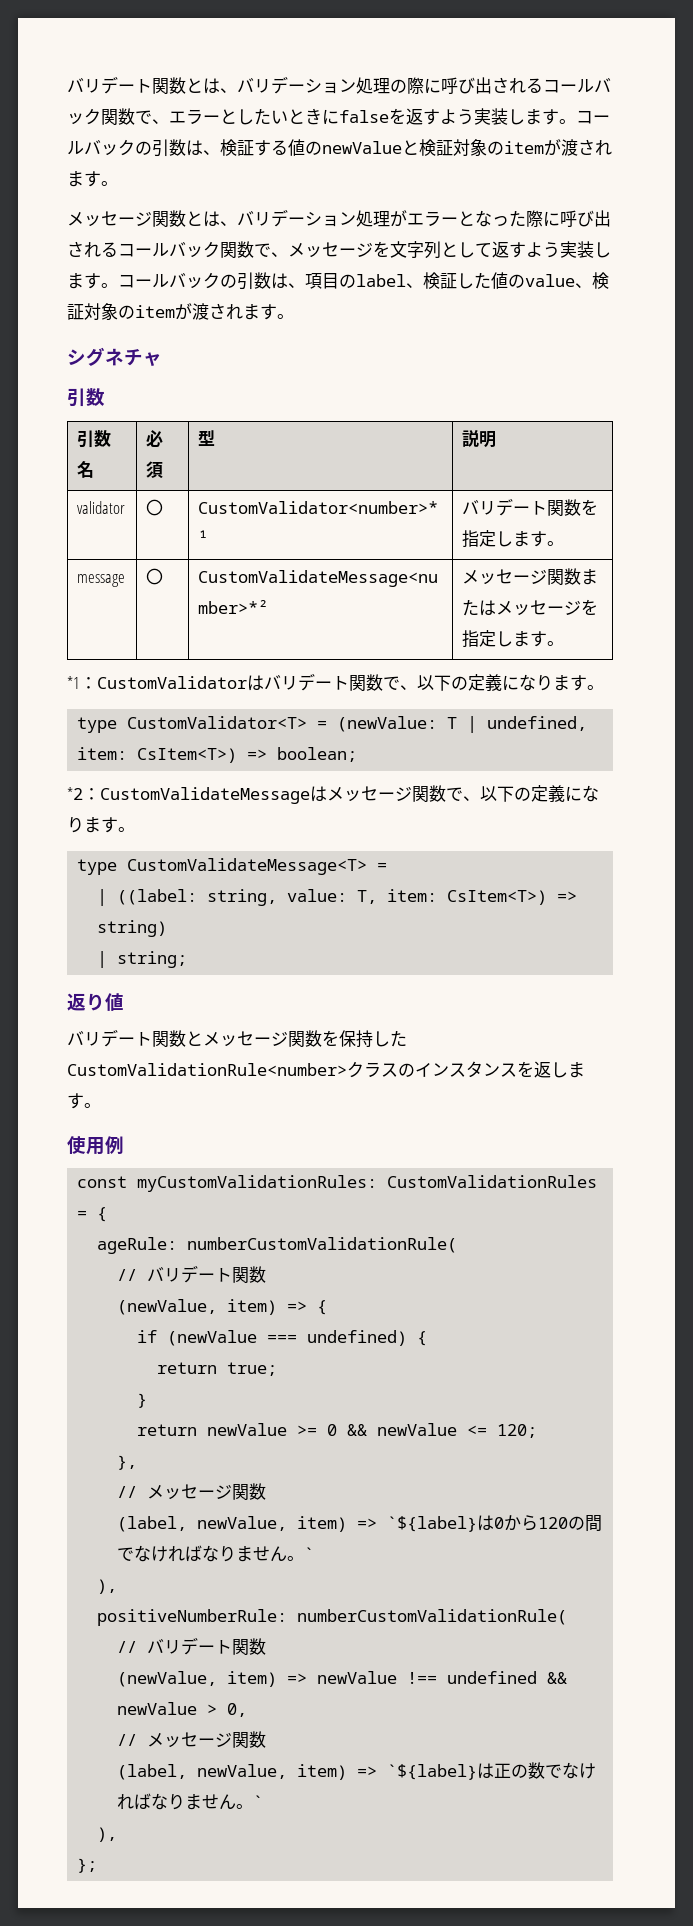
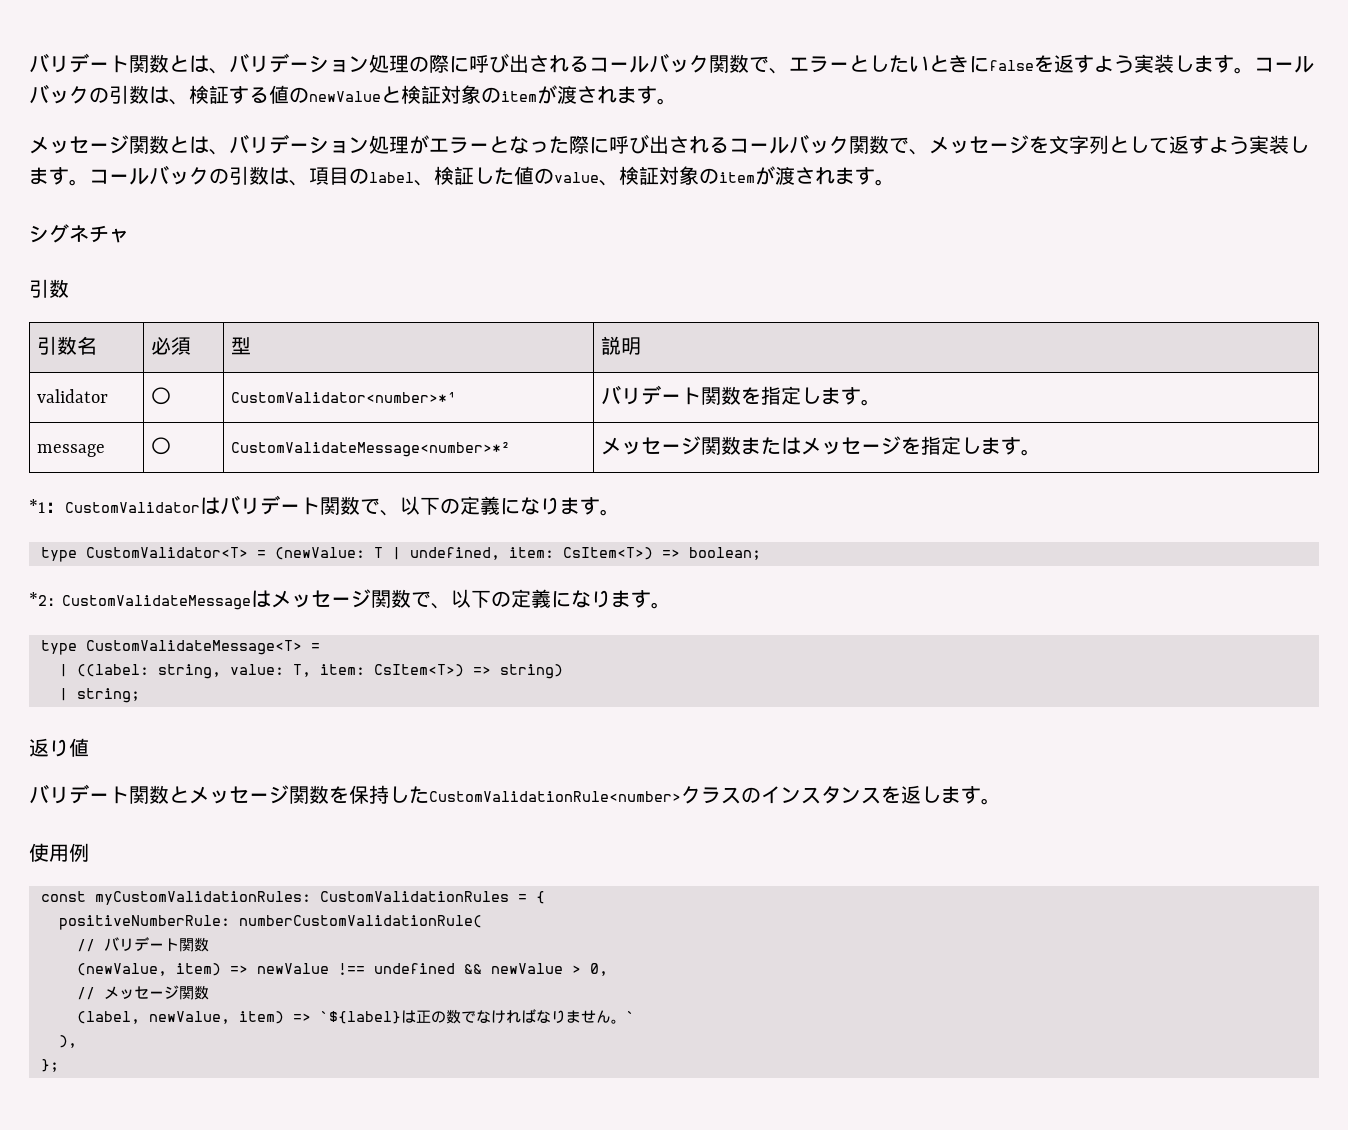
- ageRule: numberCustomValidationRule(
- // バリデート関数
- (newValue, item) => {
- if (newValue === undefined) {
- return true;
- }
- return newValue >= 0 && newValue <= 120;
- },
- // メッセージ関数
- (label, newValue, item) => `${label}は0から120の間でなければなりません。`
- ),

